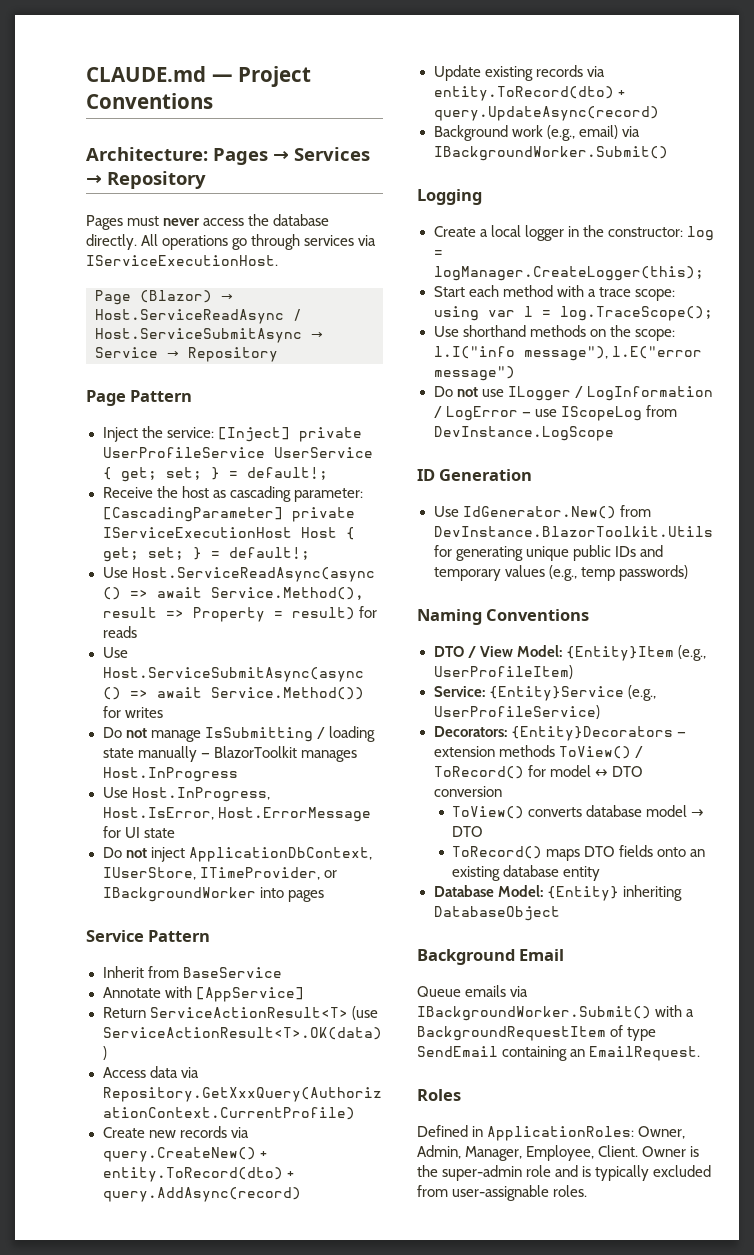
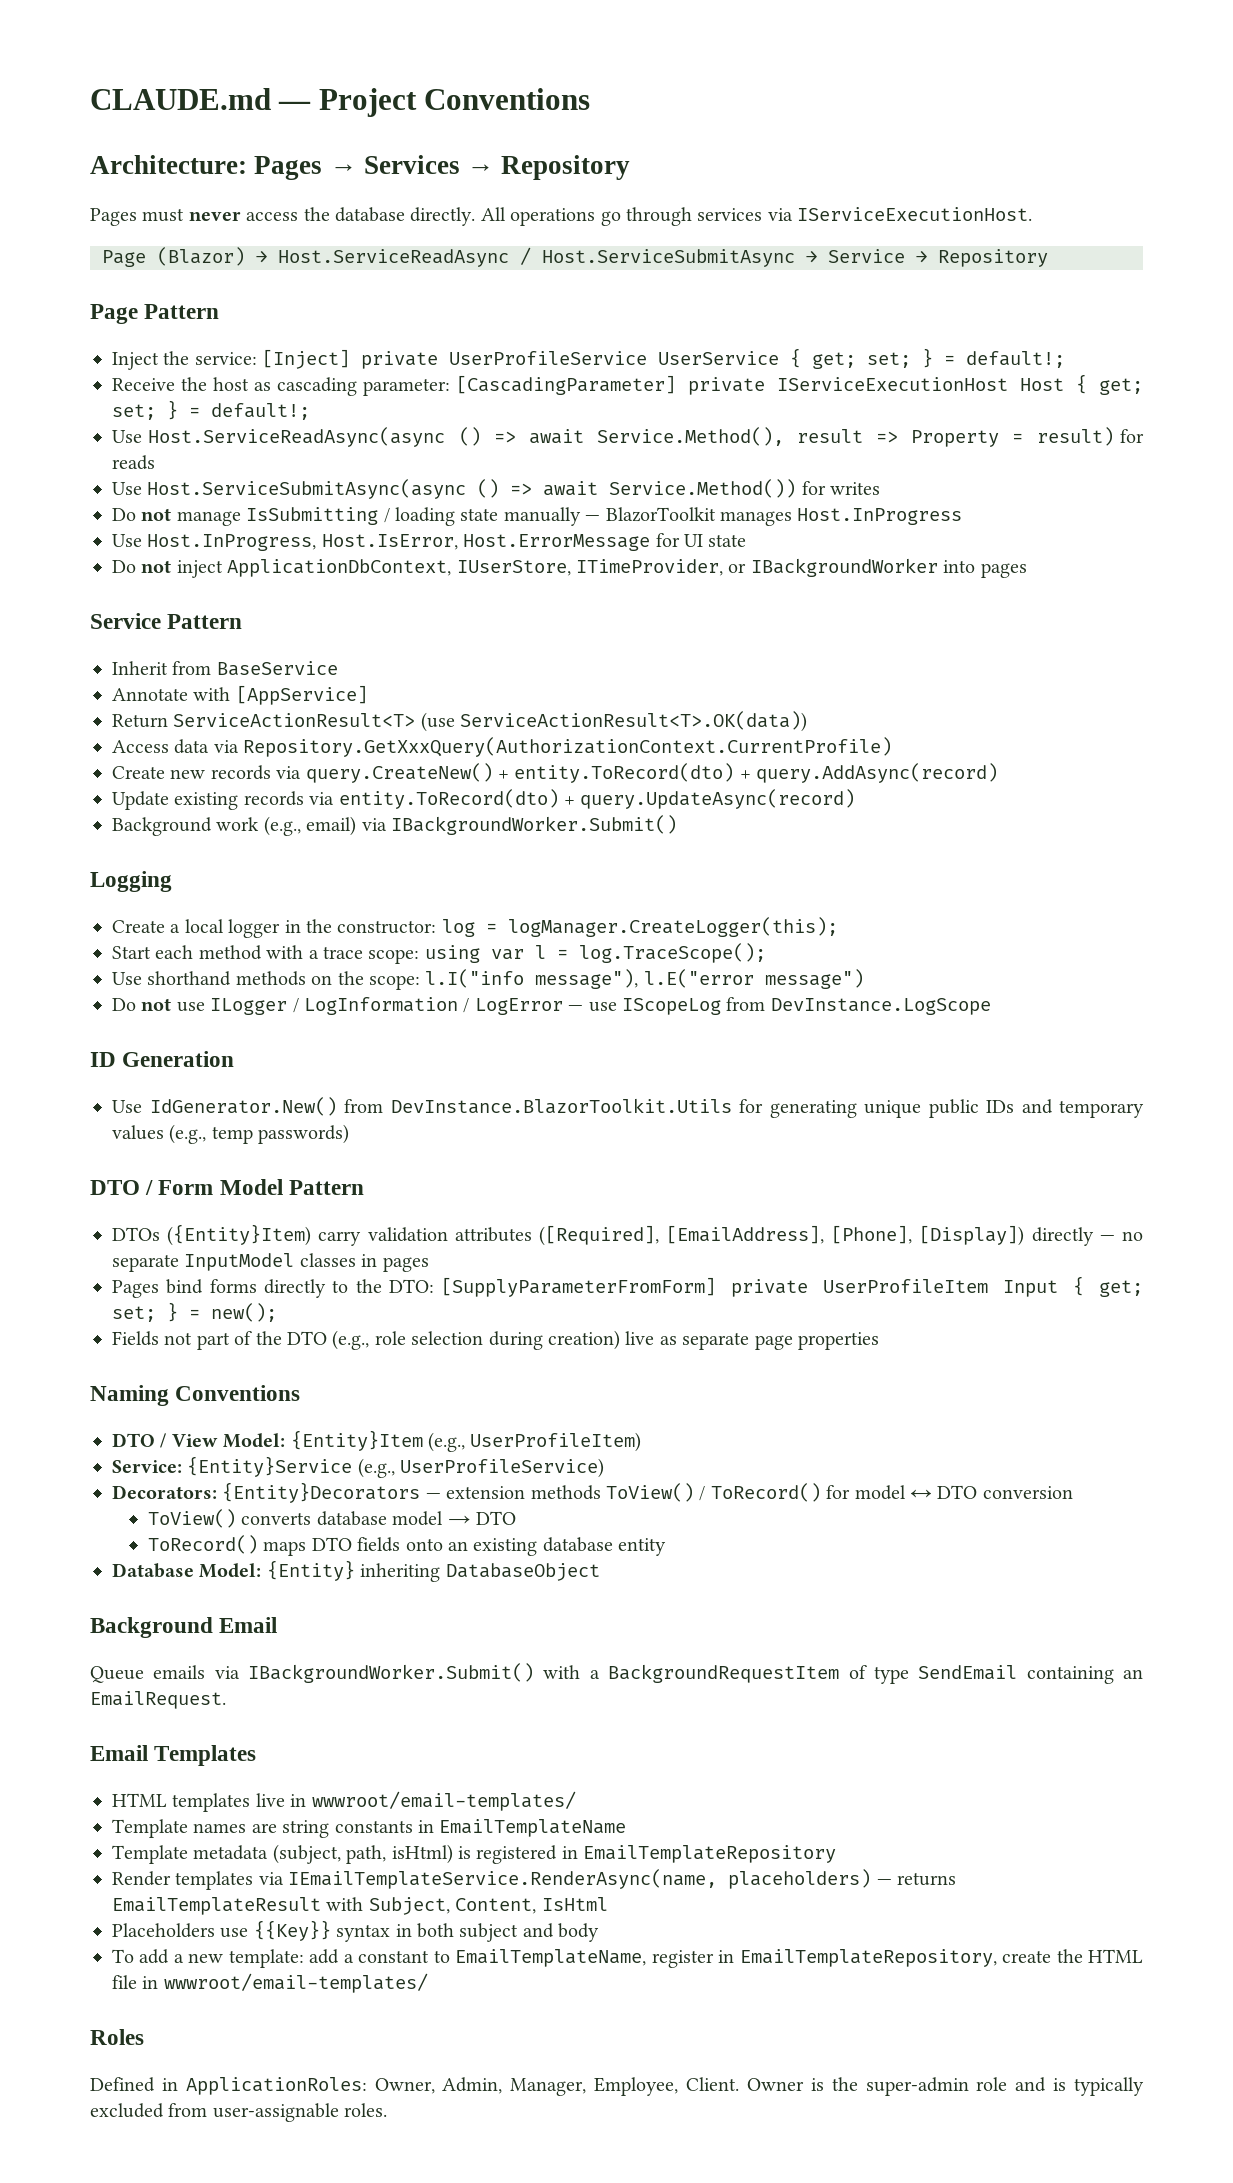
+ DTO / Form Model Pattern
+ DTOs ({Entity}Item) carry validation attributes ([Required], [EmailAddress], [Phone], [Display]) directly — no separate InputModel classes in pages
+ Pages bind forms directly to the DTO: [SupplyParameterFromForm] private UserProfileItem Input { get; set; } = new();
+ Fields not part of the DTO (e.g., role selection during creation) live as separate page properties
+ Email Templates
+ HTML templates live in wwwroot/email-templates/
+ Template names are string constants in EmailTemplateName
+ Template metadata (subject, path, isHtml) is registered in EmailTemplateRepository
+ Render templates via IEmailTemplateService.RenderAsync(name, placeholders) — returns EmailTemplateResult with Subject, Content, IsHtml
+ Placeholders use {{Key}} syntax in both subject and body
+ To add a new template: add a constant to EmailTemplateName, register in EmailTemplateRepository, create the HTML file in wwwroot/email-templates/

